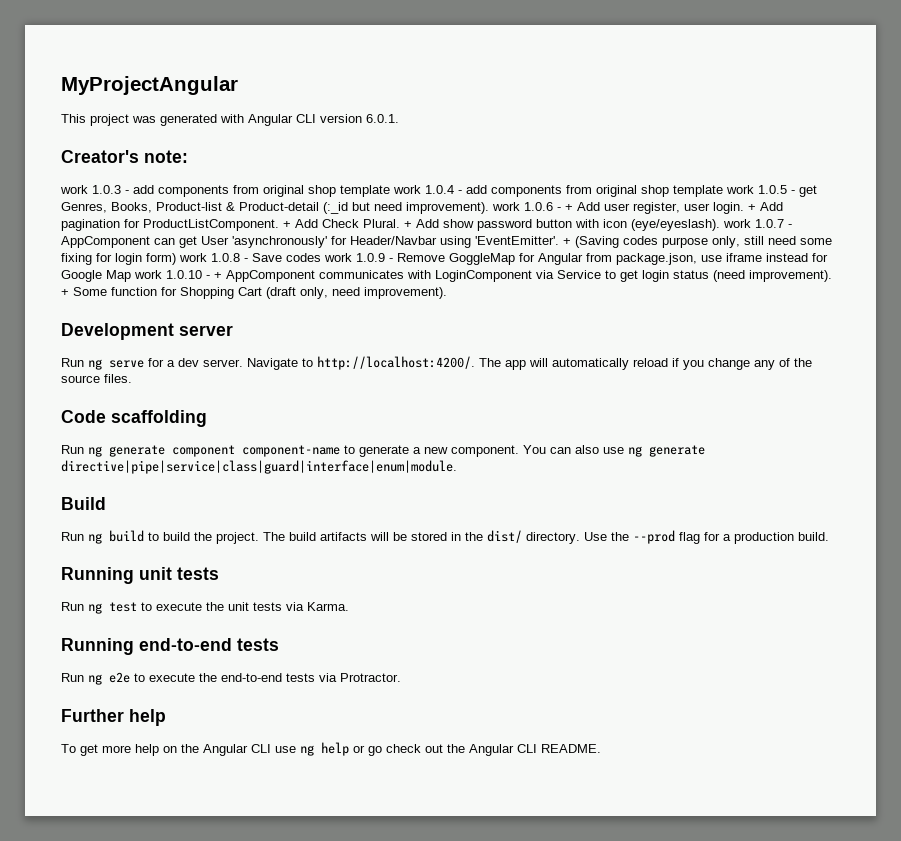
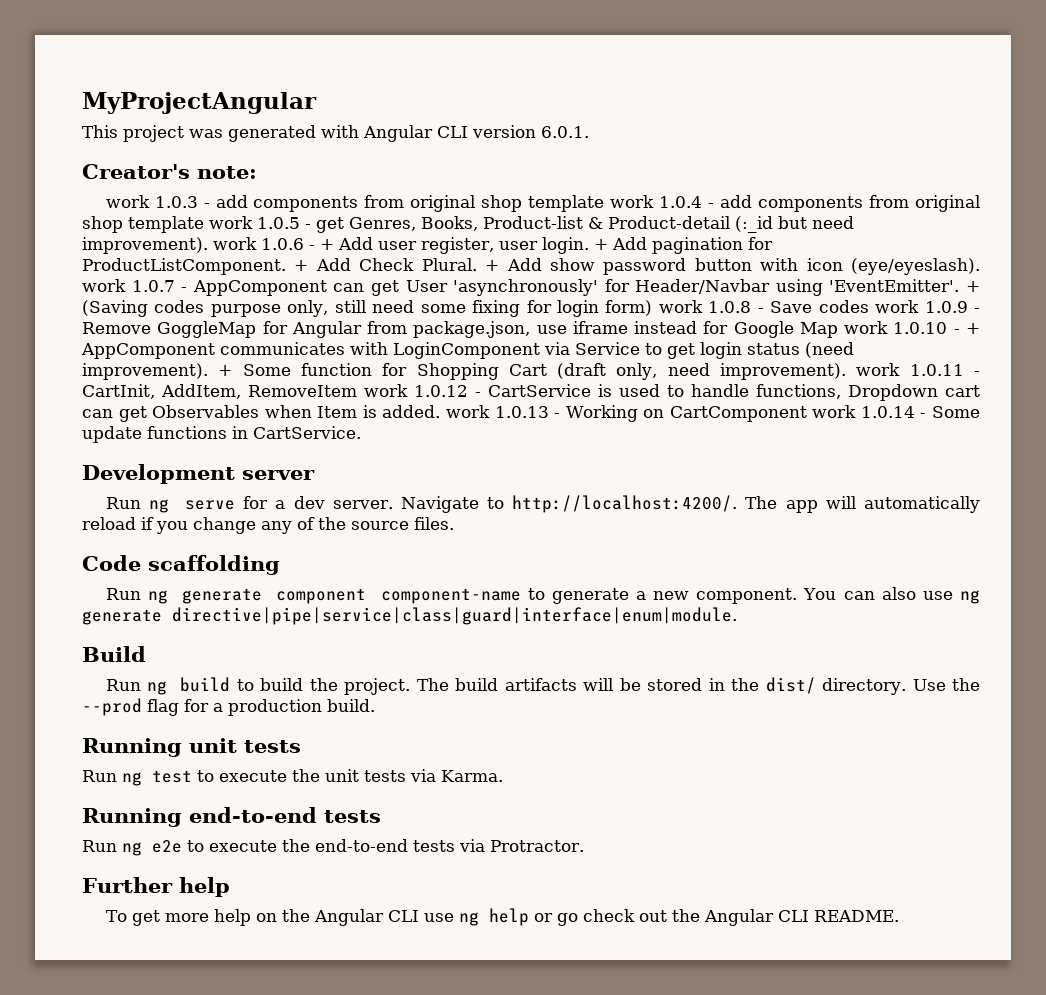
- + Some function for Shopping Cart (draft only, need improvement).
+ + Some function for Shopping Cart (draft only, need improvement). work 1.0.11 - CartInit, AddItem, RemoveItem work 1.0.12 - CartService is used to handle functions, Dropdown cart can get Observables when Item is added. work 1.0.13 - Working on CartComponent work 1.0.14 - Some update functions in CartService.

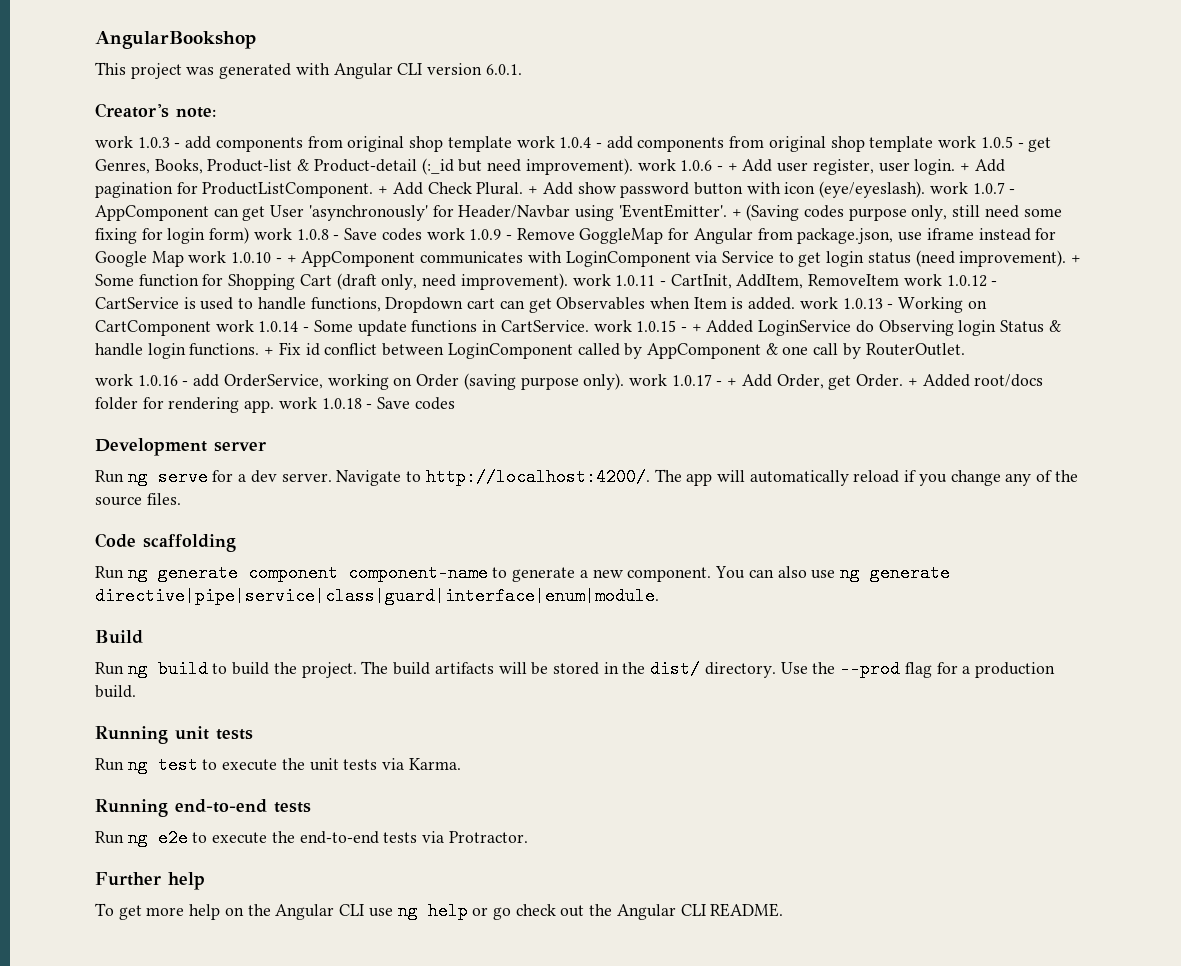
- MyProjectAngular
+ AngularBookshop
- + Some function for Shopping Cart (draft only, need improvement). work 1.0.11 - CartInit, AddItem, RemoveItem work 1.0.12 - CartService is used to handle functions, Dropdown cart can get Observables when Item is added. work 1.0.13 - Working on CartComponent work 1.0.14 - Some update functions in CartService.
+ + Some function for Shopping Cart (draft only, need improvement). work 1.0.11 - CartInit, AddItem, RemoveItem work 1.0.12 - CartService is used to handle functions, Dropdown cart can get Observables when Item is added. work 1.0.13 - Working on CartComponent work 1.0.14 - Some update functions in CartService. work 1.0.15 - + Added LoginService do Observing login Status & handle login functions. + Fix id conflict between LoginComponent called by AppComponent & one call by RouterOutlet.
+ work 1.0.16 - add OrderService, working on Order (saving purpose only). work 1.0.17 - + Add Order, get Order. + Added root/docs folder for rendering app. work 1.0.18 - Save codes

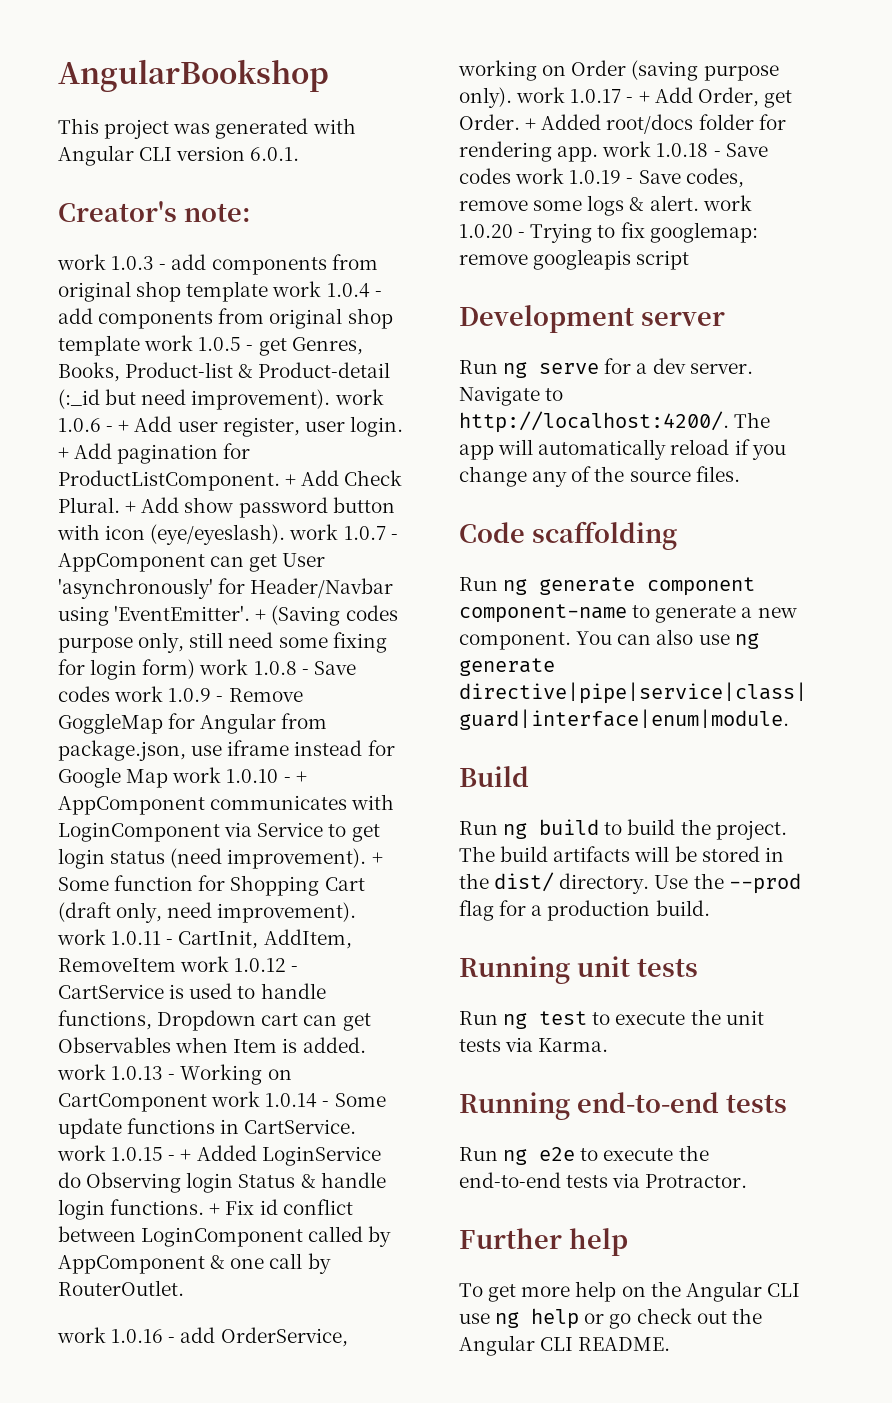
- + Added root/docs folder for rendering app. work 1.0.18 - Save codes
+ + Added root/docs folder for rendering app. work 1.0.18 - Save codes work 1.0.19 - Save codes, remove some logs & alert. work 1.0.20 - Trying to fix googlemap: remove googleapis script

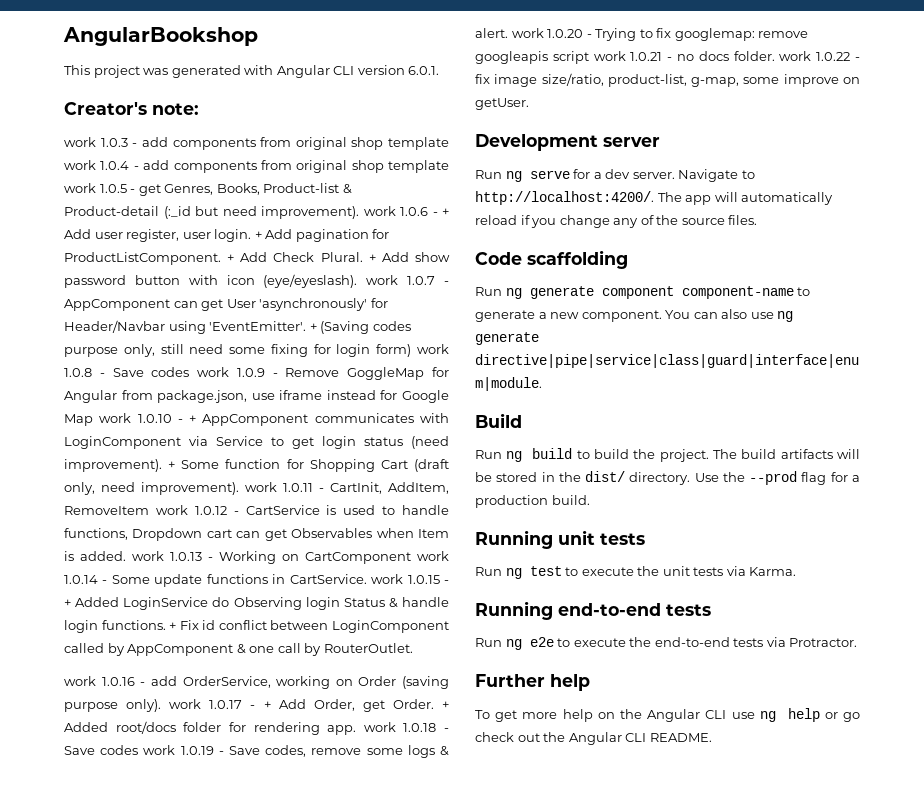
- + Added root/docs folder for rendering app. work 1.0.18 - Save codes work 1.0.19 - Save codes, remove some logs & alert. work 1.0.20 - Trying to fix googlemap: remove googleapis script
+ + Added root/docs folder for rendering app. work 1.0.18 - Save codes work 1.0.19 - Save codes, remove some logs & alert. work 1.0.20 - Trying to fix googlemap: remove googleapis script work 1.0.21 - no docs folder. work 1.0.22 - fix image size/ratio, product-list, g-map, some improve on getUser.

